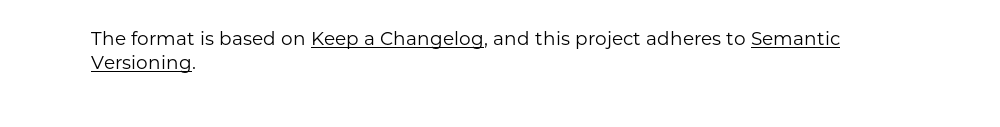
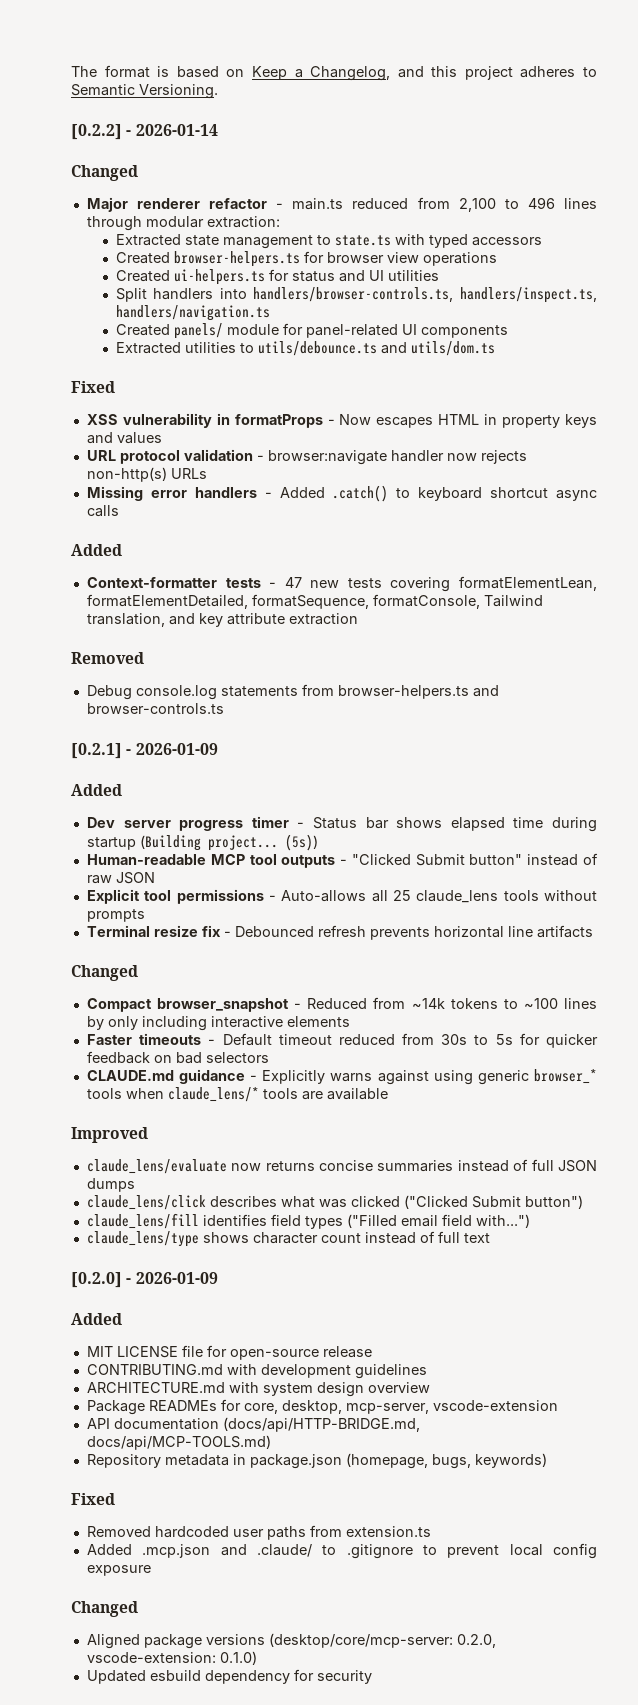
+ [0.2.2] - 2026-01-14
+ Changed
+ Major renderer refactor - main.ts reduced from 2,100 to 496 lines through modular extraction:
+ Extracted state management to state.ts with typed accessors
+ Created browser-helpers.ts for browser view operations
+ Created ui-helpers.ts for status and UI utilities
+ Split handlers into handlers/browser-controls.ts, handlers/inspect.ts, handlers/navigation.ts
+ Created panels/ module for panel-related UI components
+ Extracted utilities to utils/debounce.ts and utils/dom.ts
+ Fixed
+ XSS vulnerability in formatProps - Now escapes HTML in property keys and values
+ URL protocol validation - browser:navigate handler now rejects non-http(s) URLs
+ Missing error handlers - Added .catch() to keyboard shortcut async calls
+ Added
+ Context-formatter tests - 47 new tests covering formatElementLean, formatElementDetailed, formatSequence, formatConsole, Tailwind translation, and key attribute extraction
+ Removed
+ Debug console.log statements from browser-helpers.ts and browser-controls.ts
+ [0.2.1] - 2026-01-09
+ Added
+ Dev server progress timer - Status bar shows elapsed time during startup (Building project... (5s))
+ Human-readable MCP tool outputs - "Clicked Submit button" instead of raw JSON
+ Explicit tool permissions - Auto-allows all 25 claude_lens tools without prompts
+ Terminal resize fix - Debounced refresh prevents horizontal line artifacts
+ Changed
+ Compact browser_snapshot - Reduced from ~14k tokens to ~100 lines by only including interactive elements
+ Faster timeouts - Default timeout reduced from 30s to 5s for quicker feedback on bad selectors
+ CLAUDE.md guidance - Explicitly warns against using generic browser_* tools when claude_lens/* tools are available
+ Improved
+ claude_lens/evaluate now returns concise summaries instead of full JSON dumps
+ claude_lens/click describes what was clicked ("Clicked Submit button")
+ claude_lens/fill identifies field types ("Filled email field with...")
+ claude_lens/type shows character count instead of full text
+ [0.2.0] - 2026-01-09
+ Added
+ MIT LICENSE file for open-source release
+ CONTRIBUTING.md with development guidelines
+ ARCHITECTURE.md with system design overview
+ Package READMEs for core, desktop, mcp-server, vscode-extension
+ API documentation (docs/api/HTTP-BRIDGE.md, docs/api/MCP-TOOLS.md)
+ Repository metadata in package.json (homepage, bugs, keywords)
+ Fixed
+ Removed hardcoded user paths from extension.ts
+ Added .mcp.json and .claude/ to .gitignore to prevent local config exposure
+ Changed
+ Aligned package versions (desktop/core/mcp-server: 0.2.0, vscode-extension: 0.1.0)
+ Updated esbuild dependency for security

